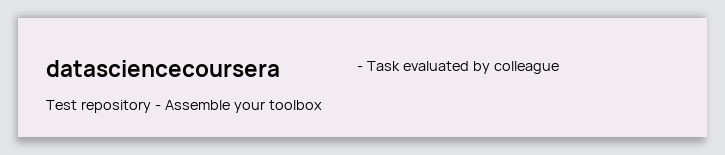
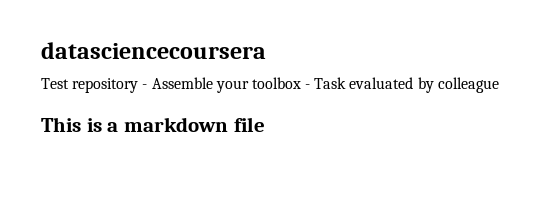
+ This is a markdown file

